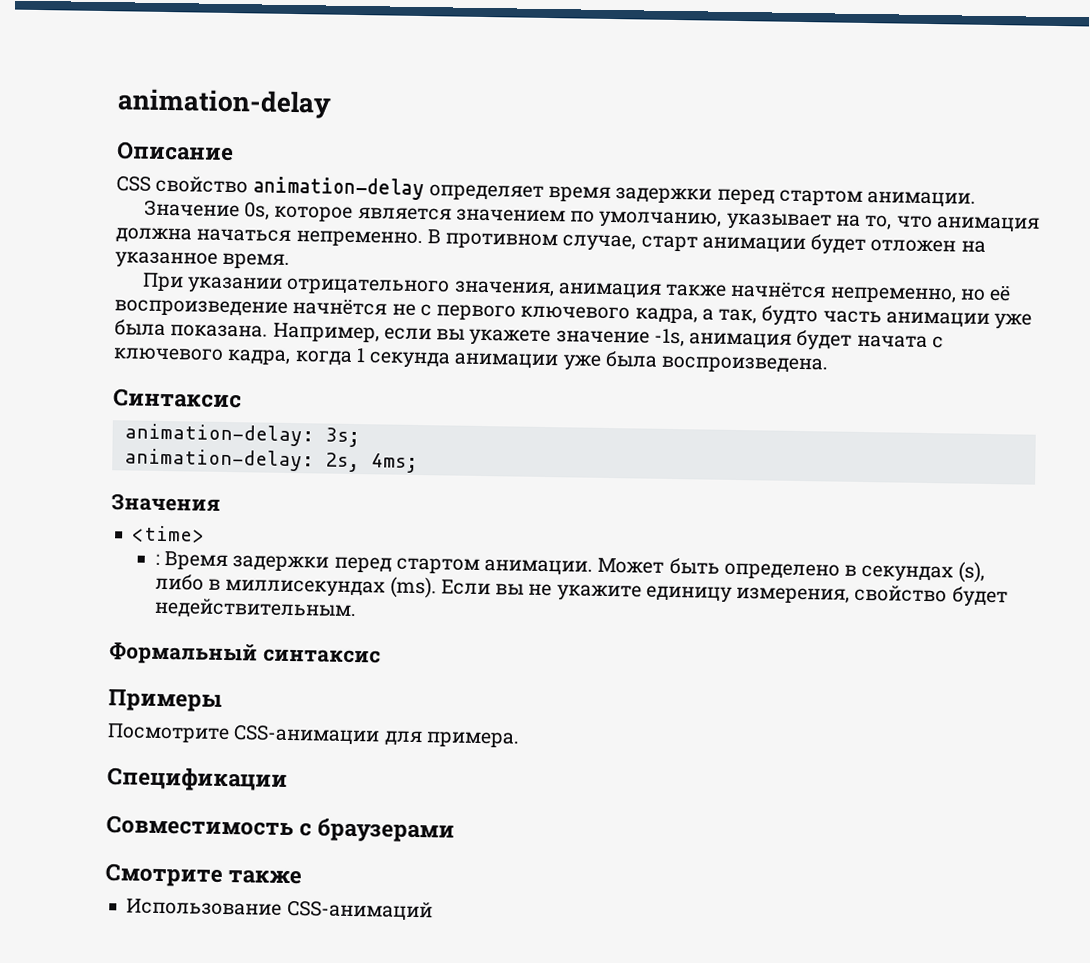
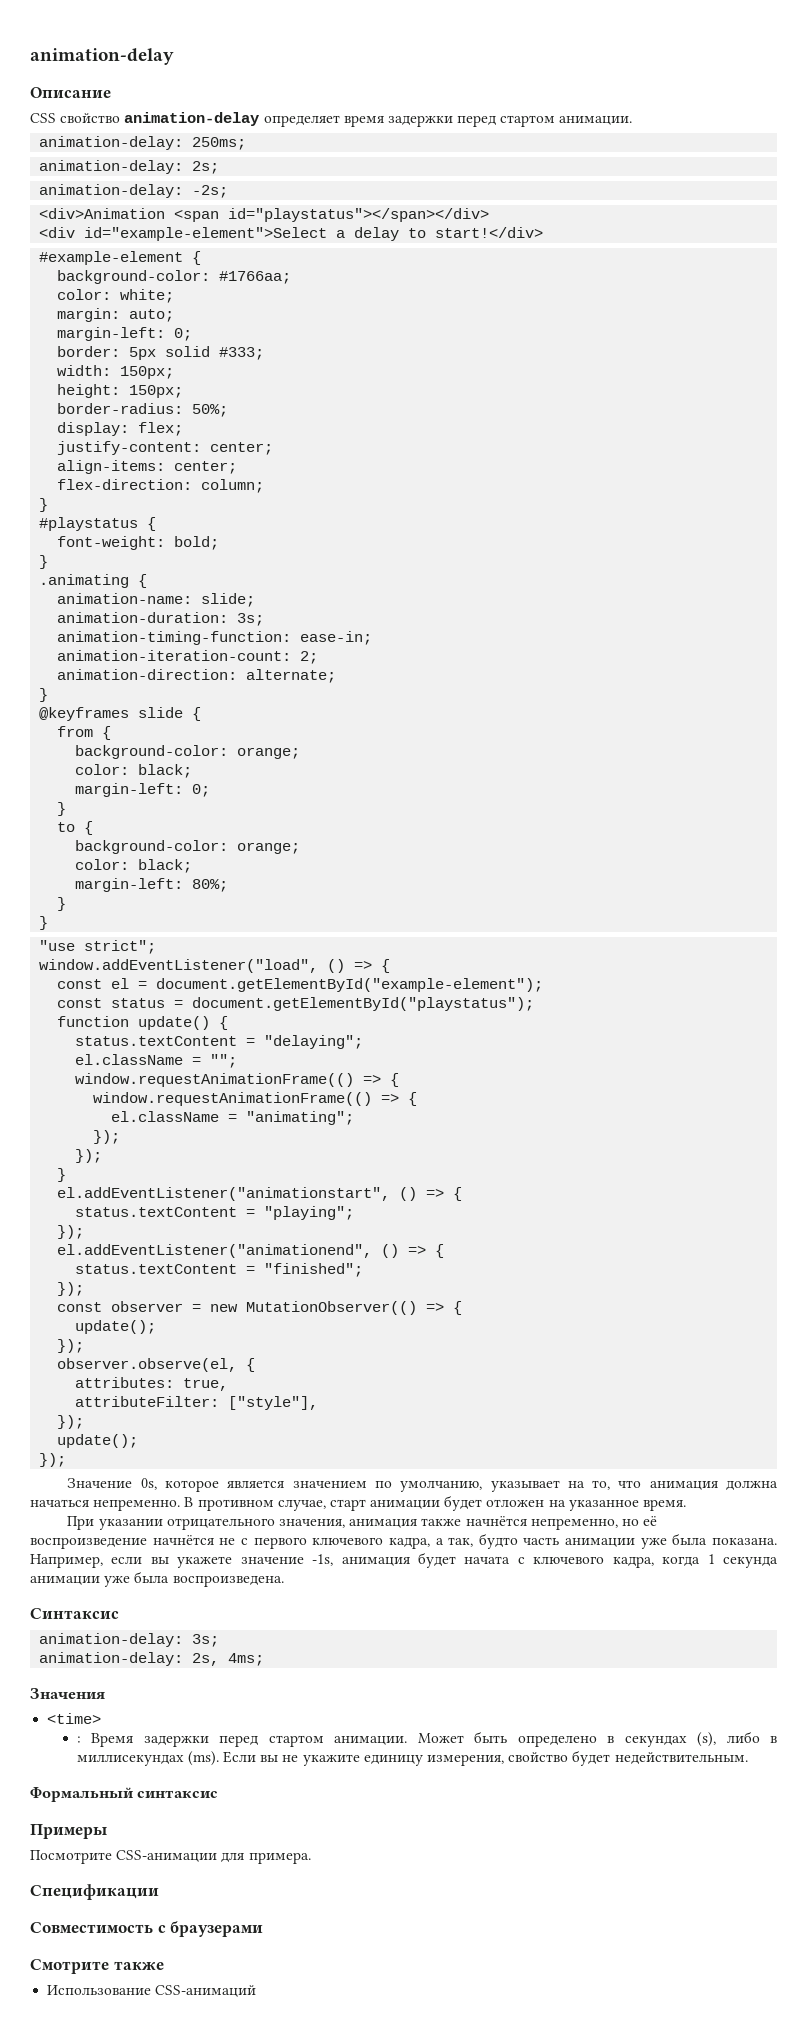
+ animation-delay: 250ms;
+ animation-delay: 2s;
+ animation-delay: -2s;
+ <div>Animation <span id="playstatus"></span></div>
+ <div id="example-element">Select a delay to start!</div>
+ #example-element {
+ background-color: #1766aa;
+ color: white;
+ margin: auto;
+ margin-left: 0;
+ border: 5px solid #333;
+ width: 150px;
+ height: 150px;
+ border-radius: 50%;
+ display: flex;
+ justify-content: center;
+ align-items: center;
+ flex-direction: column;
+ }
+ #playstatus {
+ font-weight: bold;
+ }
+ .animating {
+ animation-name: slide;
+ animation-duration: 3s;
+ animation-timing-function: ease-in;
+ animation-iteration-count: 2;
+ animation-direction: alternate;
+ }
+ @keyframes slide {
+ from {
+ background-color: orange;
+ color: black;
+ margin-left: 0;
+ }
+ to {
+ background-color: orange;
+ color: black;
+ margin-left: 80%;
+ }
+ }
+ "use strict";
+ window.addEventListener("load", () => {
+ const el = document.getElementById("example-element");
+ const status = document.getElementById("playstatus");
+ function update() {
+ status.textContent = "delaying";
+ el.className = "";
+ window.requestAnimationFrame(() => {
+ window.requestAnimationFrame(() => {
+ el.className = "animating";
+ });
+ });
+ }
+ el.addEventListener("animationstart", () => {
+ status.textContent = "playing";
+ });
+ el.addEventListener("animationend", () => {
+ status.textContent = "finished";
+ });
+ const observer = new MutationObserver(() => {
+ update();
+ });
+ observer.observe(el, {
+ attributes: true,
+ attributeFilter: ["style"],
+ });
+ update();
+ });

